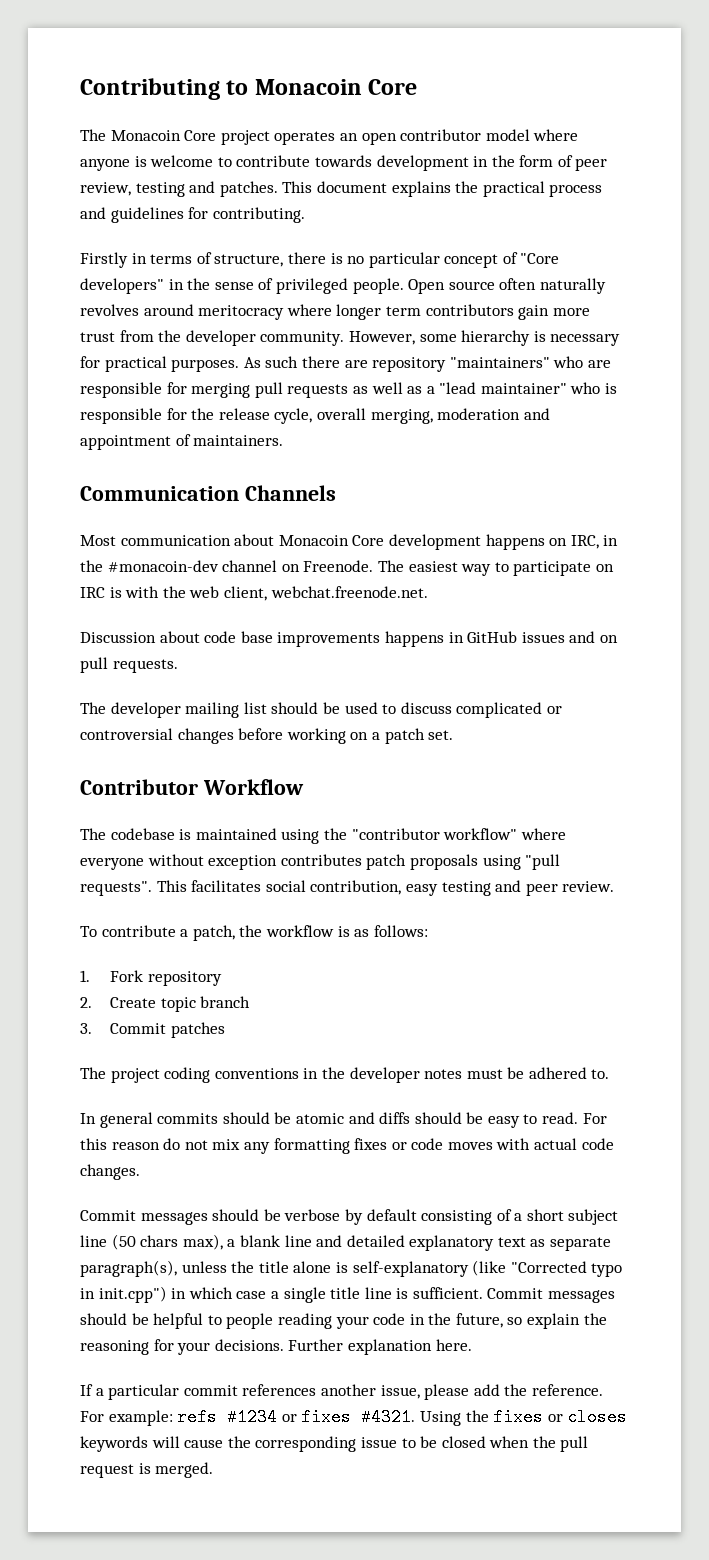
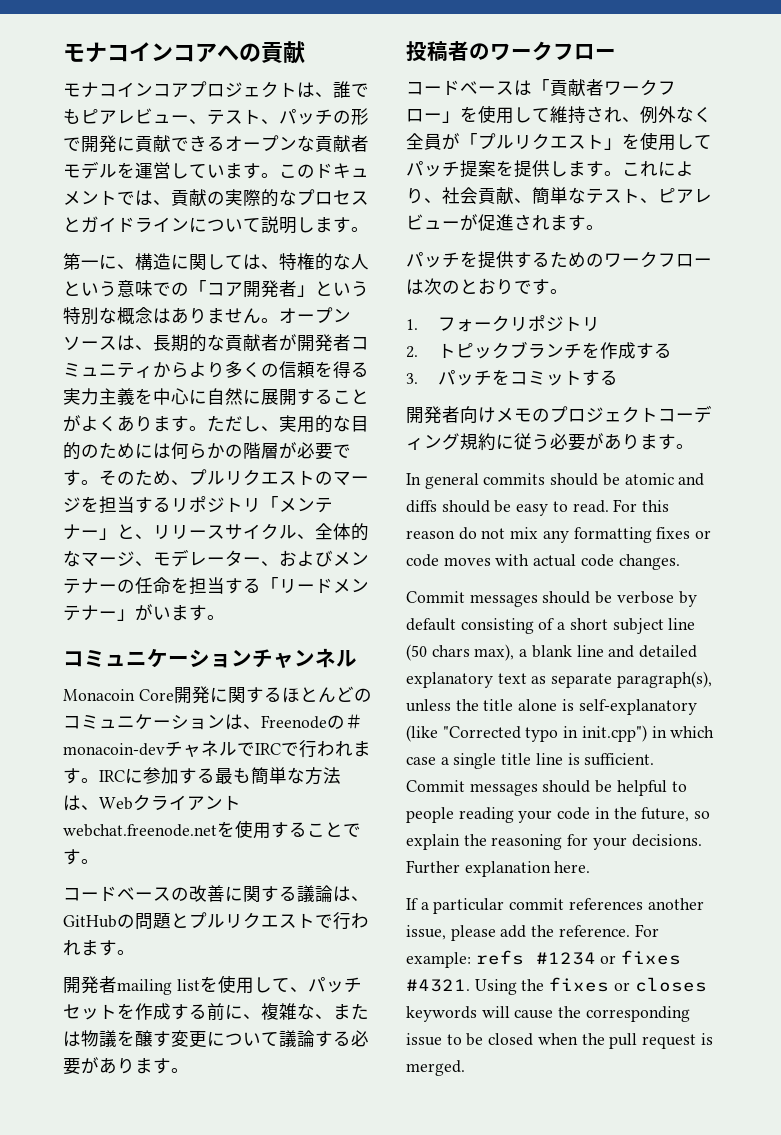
- Contributing to Monacoin Core
- The Monacoin Core project operates an open contributor model where anyone is welcome to contribute towards development in the form of peer review, testing and patches. This document explains the practical process and guidelines for contributing.
- Firstly in terms of structure, there is no particular concept of "Core developers" in the sense of privileged people. Open source often naturally revolves around meritocracy where longer term contributors gain more trust from the developer community. However, some hierarchy is necessary for practical purposes. As such there are repository "maintainers" who are responsible for merging pull requests as well as a "lead maintainer" who is responsible for the release cycle, overall merging, moderation and appointment of maintainers.
- Communication Channels
- Most communication about Monacoin Core development happens on IRC, in the #monacoin-dev channel on Freenode. The easiest way to participate on IRC is with the web client, webchat.freenode.net.
- Discussion about code base improvements happens in GitHub issues and on pull requests.
- The developer mailing list should be used to discuss complicated or controversial changes before working on a patch set.
- Contributor Workflow
- The codebase is maintained using the "contributor workflow" where everyone without exception contributes patch proposals using "pull requests". This facilitates social contribution, easy testing and peer review.
- To contribute a patch, the workflow is as follows:
- 1. Fork repository
- 2. Create topic branch
- 3. Commit patches
- The project coding conventions in the developer notes must be adhered to.
+ モナコインコアへの貢献
+ モナコインコアプロジェクトは、誰でもピアレビュー、テスト、パッチの形で開発に貢献できるオープンな貢献者モデルを運営しています。このドキュメントでは、貢献の実際的なプロセスとガイドラインについて説明します。
+ 第一に、構造に関しては、特権的な人という意味での「コア開発者」という特別な概念はありません。オープンソースは、長期的な貢献者が開発者コミュニティからより多くの信頼を得る実力主義を中心に自然に展開することがよくあります。ただし、実用的な目的のためには何らかの階層が必要です。そのため、プルリクエストのマージを担当するリポジトリ「メンテナー」と、リリースサイクル、全体的なマージ、モデレーター、およびメンテナーの任命を担当する「リードメンテナー」がいます。
+ コミュニケーションチャンネル
+ Monacoin Core開発に関するほとんどのコミュニケーションは、Freenodeの＃monacoin-devチャネルでIRCで行われます。IRCに参加する最も簡単な方法は、Webクライアントwebchat.freenode.netを使用することです。
+ コードベースの改善に関する議論は、GitHubの問題とプルリクエストで行われます。
+ 開発者mailing listを使用して、パッチセットを作成する前に、複雑な、または物議を醸す変更について議論する必要があります。
+ 投稿者のワークフロー
+ コードベースは「貢献者ワークフロー」を使用して維持され、例外なく全員が「プルリクエスト」を使用してパッチ提案を提供します。これにより、社会貢献、簡単なテスト、ピアレビューが促進されます。
+ パッチを提供するためのワークフローは次のとおりです。
+ 1.フォークリポジトリ
+ 2.トピックブランチを作成する
+ 3.パッチをコミットする
+ 開発者向けメモのプロジェクトコーディング規約に従う必要があります。

